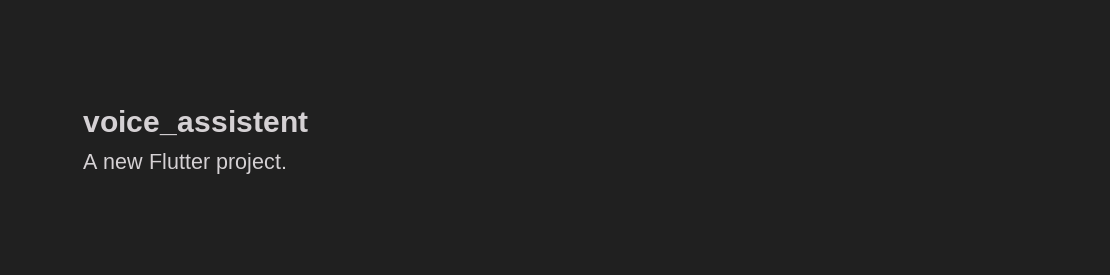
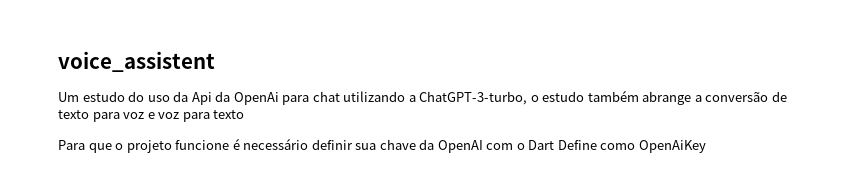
- A new Flutter project.
+ Um estudo do uso da Api da OpenAi para chat utilizando a ChatGPT-3-turbo, o estudo também abrange a conversão de texto para voz e voz para texto
+ Para que o projeto funcione é necessário definir sua chave da OpenAI com o Dart Define como OpenAiKey

